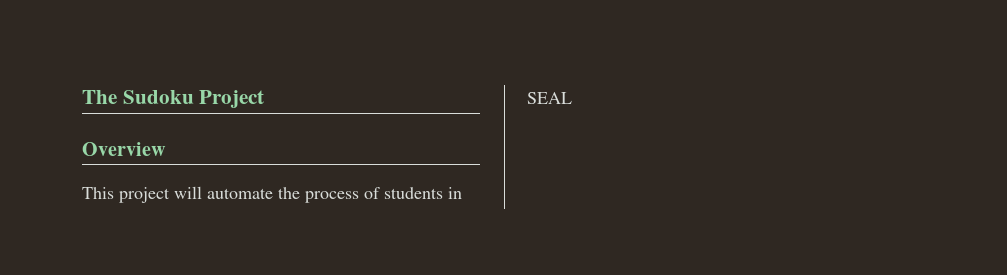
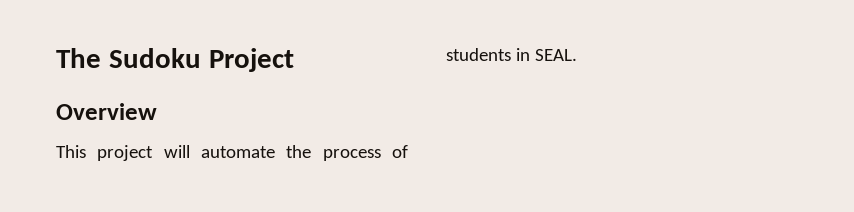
- This project will automate the process of students in SEAL
+ This project will automate the process of students in SEAL.

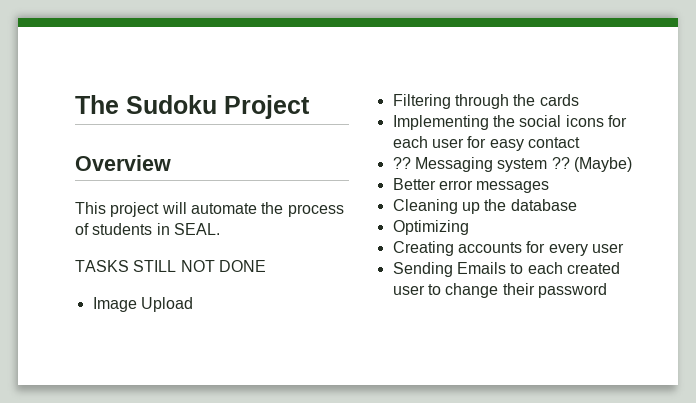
+ TASKS STILL NOT DONE
+ Image Upload
+ Filtering through the cards
+ Implementing the social icons for each user for easy contact
+ ?? Messaging system ?? (Maybe)
+ Better error messages
+ Cleaning up the database
+ Optimizing
+ Creating accounts for every user
+ Sending Emails to each created user to change their password

